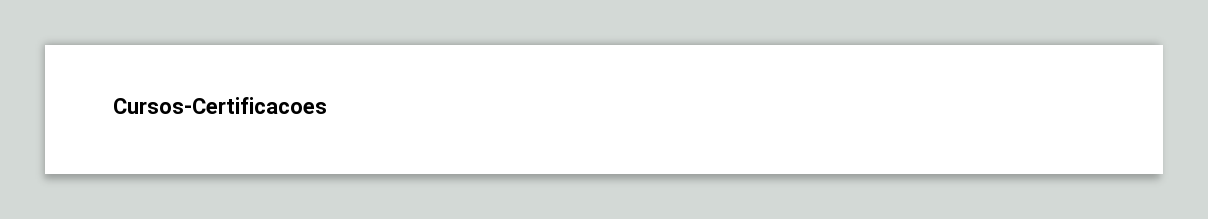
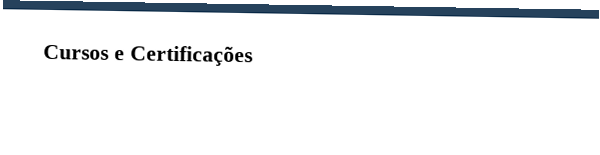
- Cursos-Certificacoes
+ Cursos e Certificações

